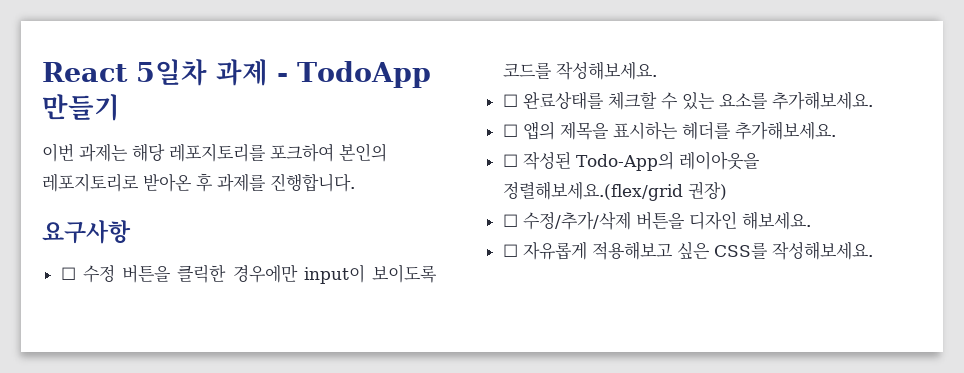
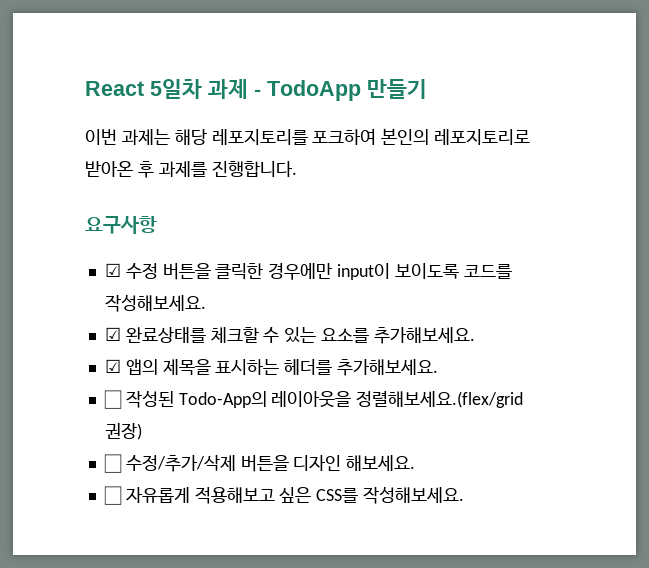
- ☐ 수정 버튼을 클릭한 경우에만 input이 보이도록 코드를 작성해보세요.
+ ☑ 수정 버튼을 클릭한 경우에만 input이 보이도록 코드를 작성해보세요.
- ☐ 완료상태를 체크할 수 있는 요소를 추가해보세요.
+ ☑ 완료상태를 체크할 수 있는 요소를 추가해보세요.
- ☐ 앱의 제목을 표시하는 헤더를 추가해보세요.
+ ☑ 앱의 제목을 표시하는 헤더를 추가해보세요.

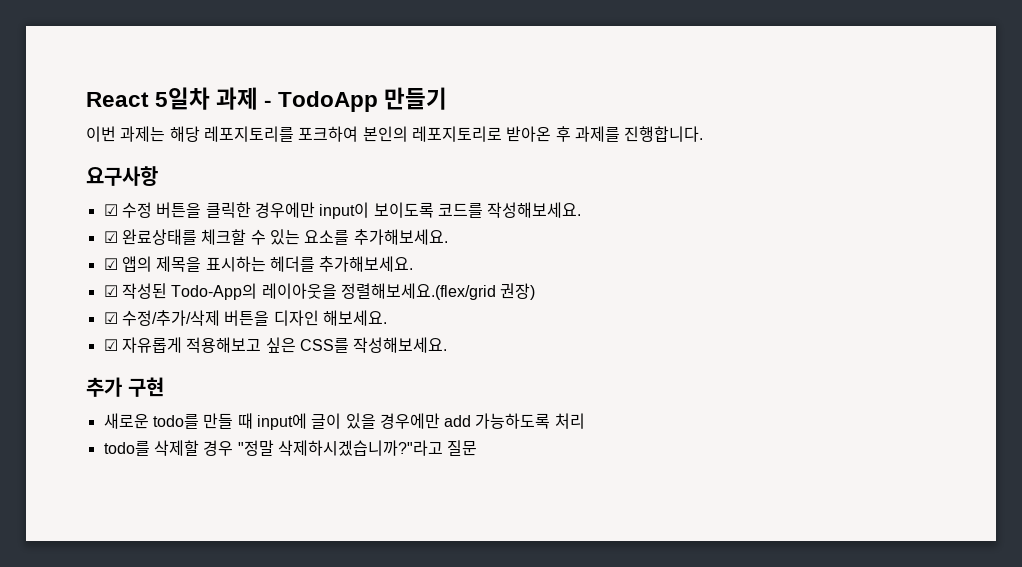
- ☐ 작성된 Todo-App의 레이아웃을 정렬해보세요.(flex/grid 권장)
+ ☑ 작성된 Todo-App의 레이아웃을 정렬해보세요.(flex/grid 권장)
- ☐ 수정/추가/삭제 버튼을 디자인 해보세요.
+ ☑ 수정/추가/삭제 버튼을 디자인 해보세요.
- ☐ 자유롭게 적용해보고 싶은 CSS를 작성해보세요.
+ ☑ 자유롭게 적용해보고 싶은 CSS를 작성해보세요.
+ 추가 구현
+ 새로운 todo를 만들 때 input에 글이 있을 경우에만 add 가능하도록 처리
+ todo를 삭제할 경우 "정말 삭제하시겠습니까?"라고 질문

